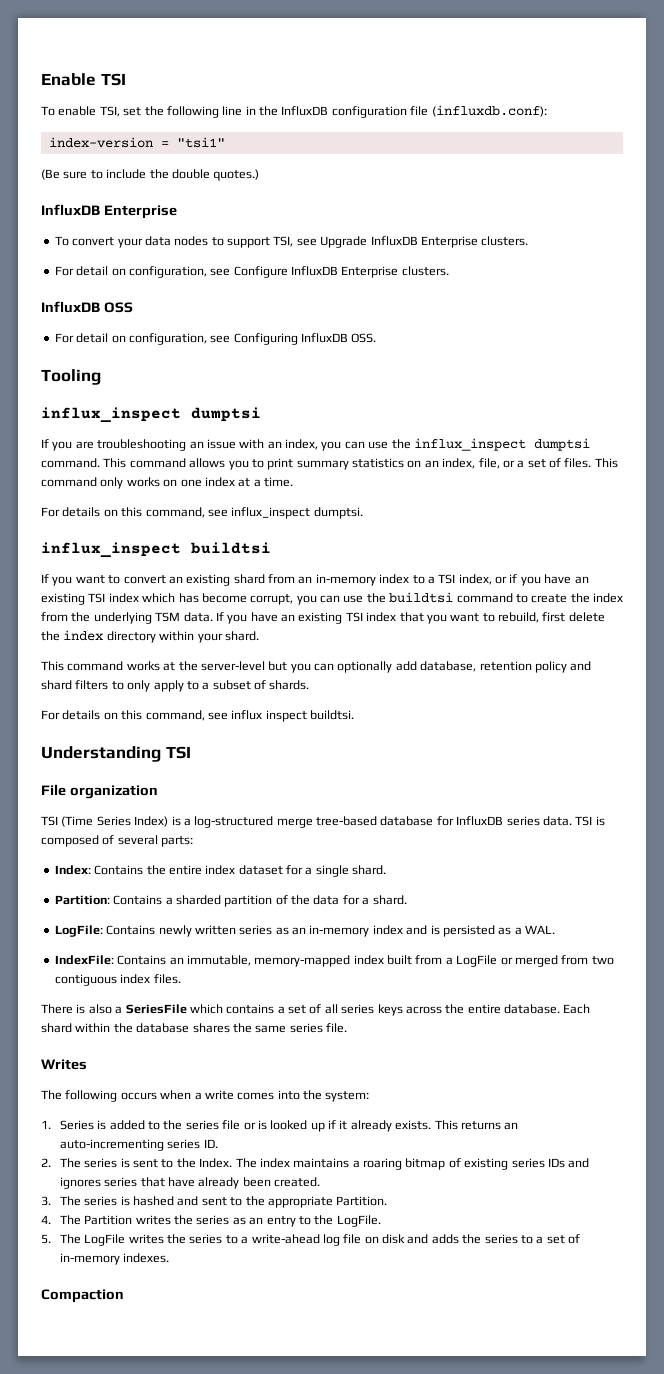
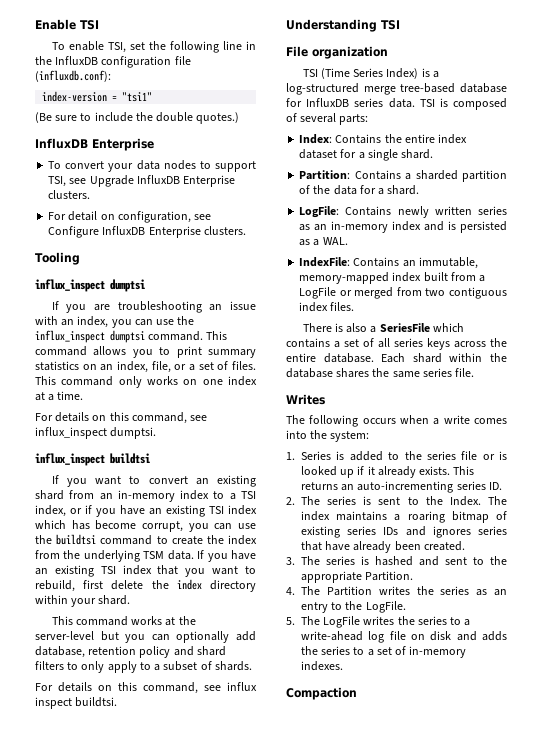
- InfluxDB OSS
- For detail on configuration, see Configuring InfluxDB OSS.

